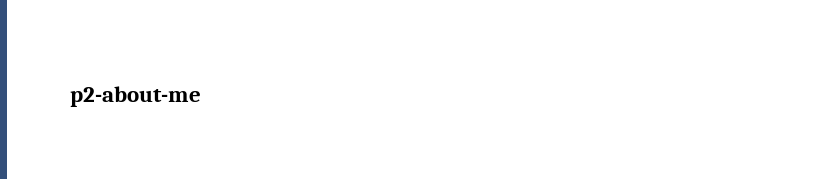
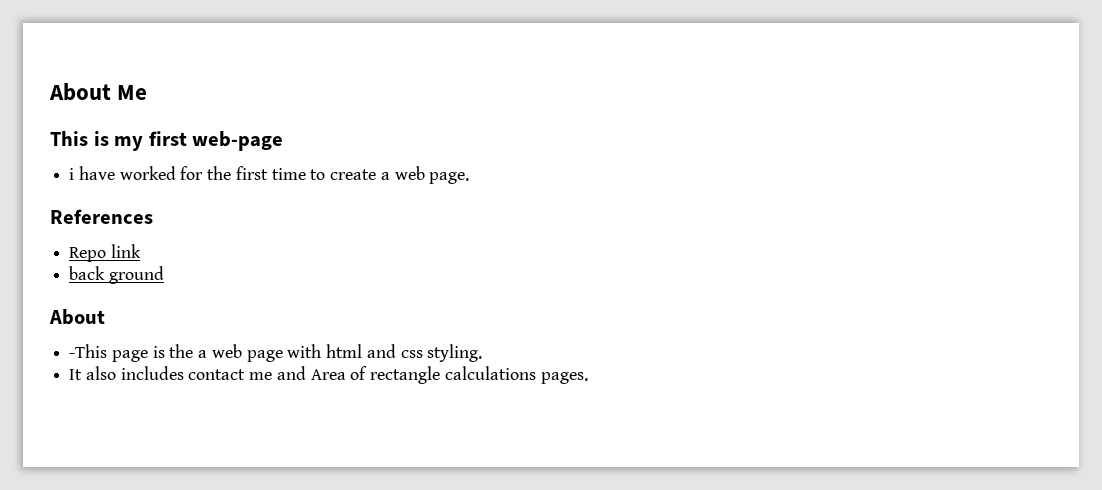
- p2-about-me
+ About Me
+ This is my first web-page
+ i have worked for the first time to create a web page.
+ References
+ Repo link
+ back ground
+ About
+ -This page is the a web page with html and css styling.
+ It also includes contact me and Area of rectangle calculations pages.

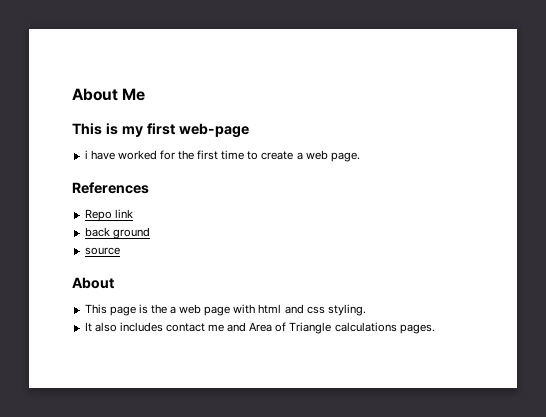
+ source
- -This page is the a web page with html and css styling.
+ This page is the a web page with html and css styling.
- It also includes contact me and Area of rectangle calculations pages.
+ It also includes contact me and Area of Triangle calculations pages.

